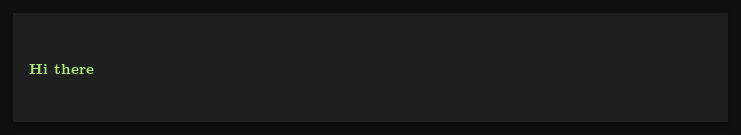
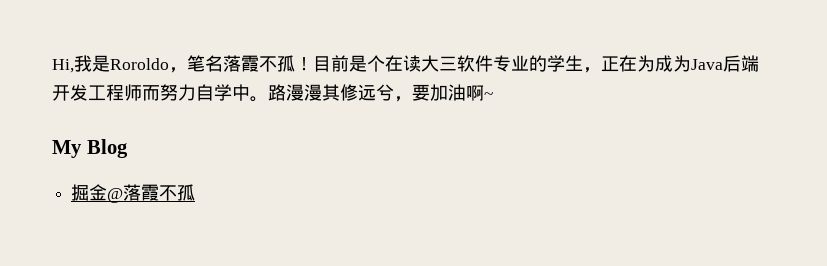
- Hi there
+ Hi,我是Roroldo，笔名落霞不孤！目前是个在读大三软件专业的学生，正在为成为Java后端开发工程师而努力自学中。路漫漫其修远兮，要加油啊~
+ My Blog
+ 掘金@落霞不孤

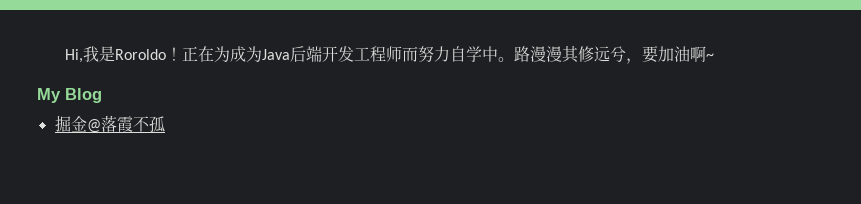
- Hi,我是Roroldo，笔名落霞不孤！目前是个在读大三软件专业的学生，正在为成为Java后端开发工程师而努力自学中。
+ Hi,我是Roroldo！正在为成为Java后端开发工程师而努力自学中。

